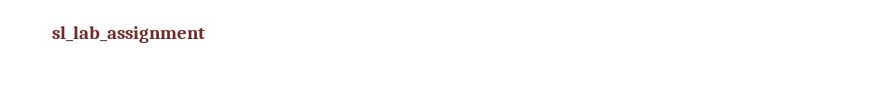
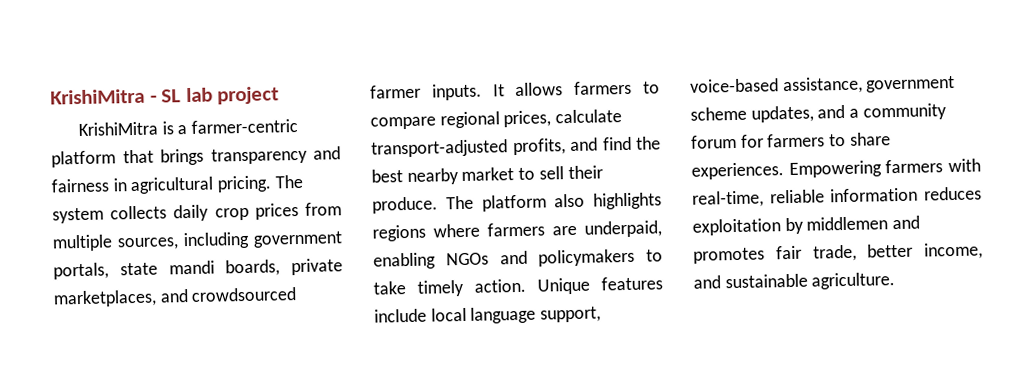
- sl_lab_assignment
+ KrishiMitra - SL lab project
+ KrishiMitra is a farmer-centric platform that brings transparency and fairness in agricultural pricing. The system collects daily crop prices from multiple sources, including government portals, state mandi boards, private marketplaces, and crowdsourced farmer inputs. It allows farmers to compare regional prices, calculate transport-adjusted profits, and find the best nearby market to sell their produce. The platform also highlights regions where farmers are underpaid, enabling NGOs and policymakers to take timely action. Unique features include local language support, voice-based assistance, government scheme updates, and a community forum for farmers to share experiences. Empowering farmers with real-time, reliable information reduces exploitation by middlemen and promotes fair trade, better income, and sustainable agriculture.

